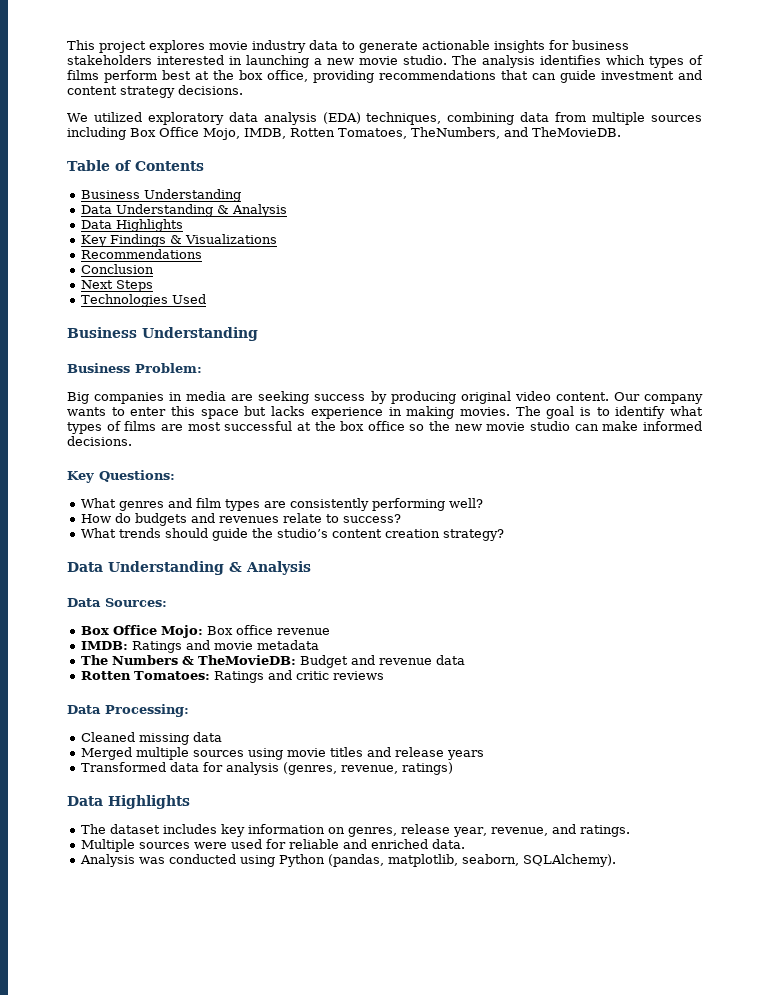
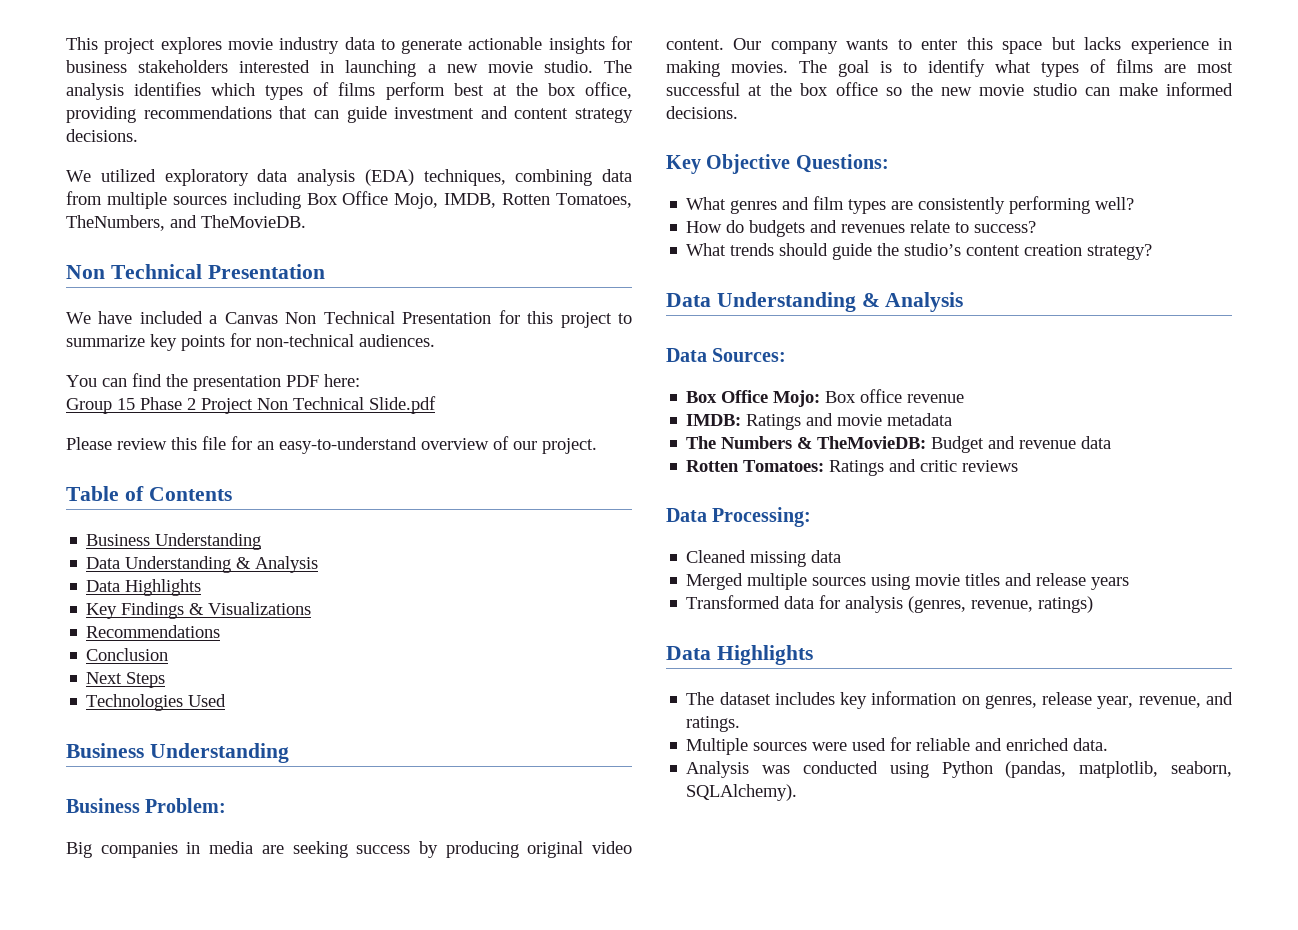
  We utilized exploratory data analysis (EDA) techniques, combining data from multiple sources including Box Office Mojo, IMDB, Rotten Tomatoes, TheNumbers, and TheMovieDB.
+ Non Technical Presentation
+ We have included a Canvas Non Technical Presentation for this project to summarize key points for non-technical audiences.
+ You can find the presentation PDF here:
+ Group 15 Phase 2 Project Non Technical Slide.pdf
+ Please review this file for an easy-to-understand overview of our project.
- Key Questions:
+ Key Objective Questions:

